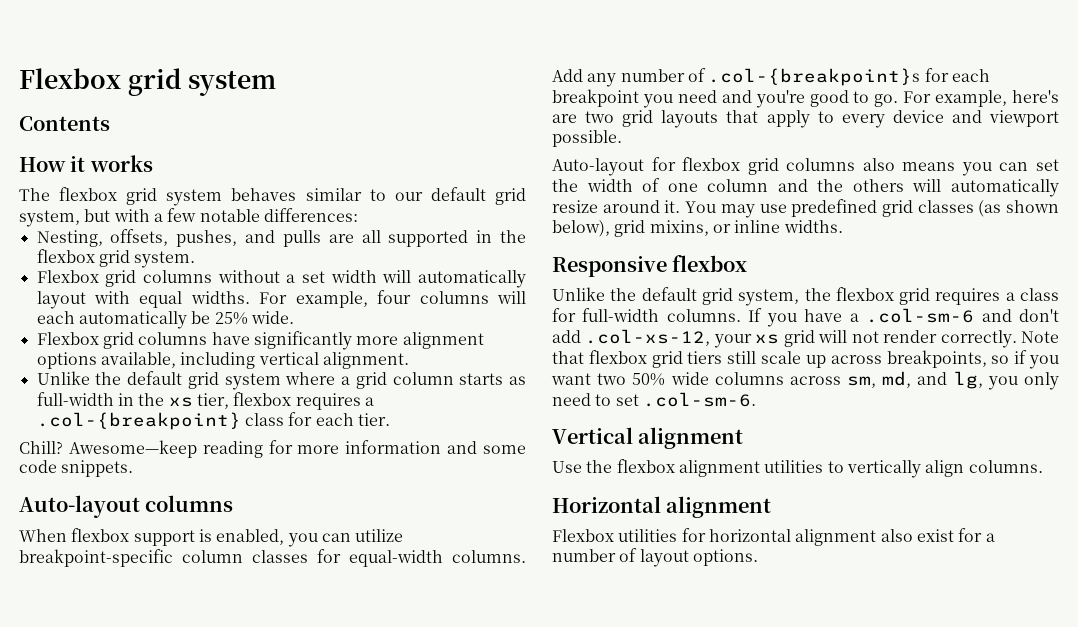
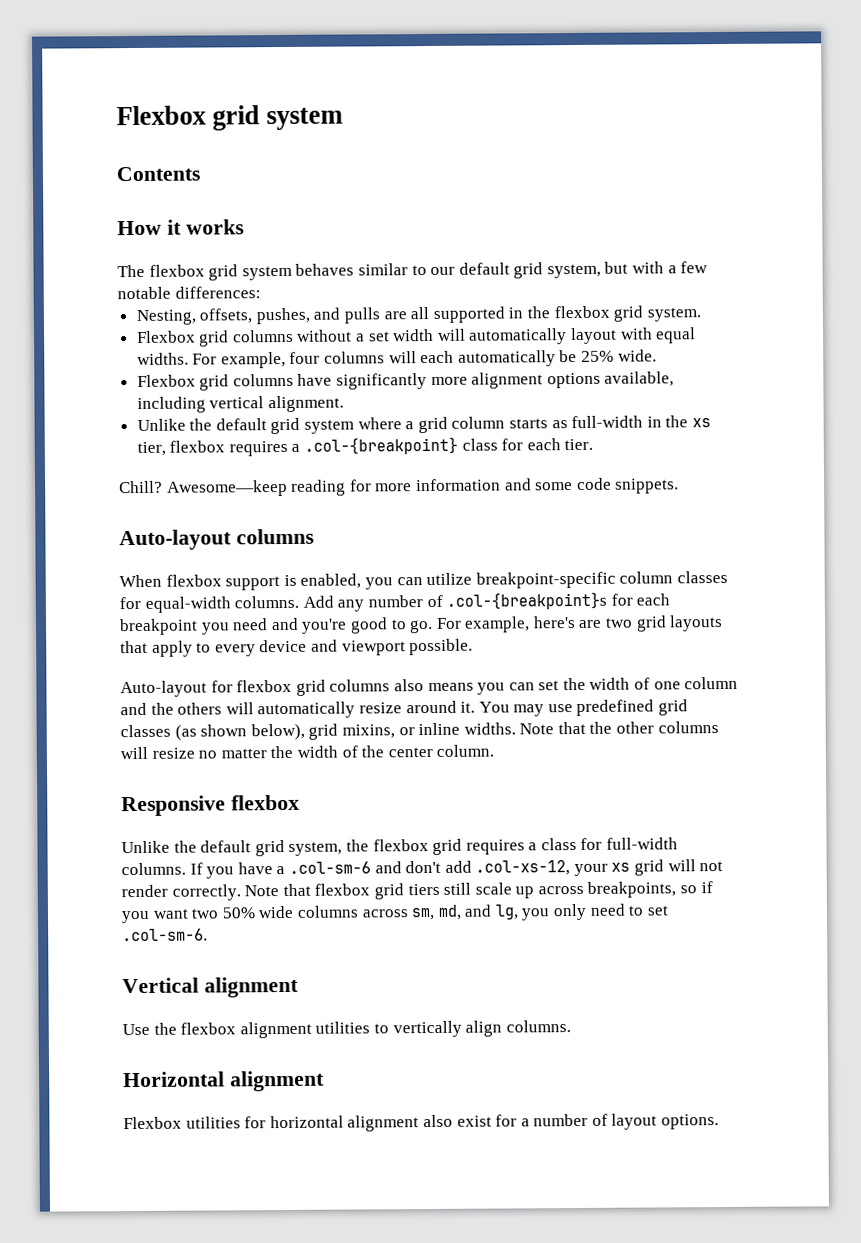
+ Note that the other columns will resize no matter the width of the center column.

